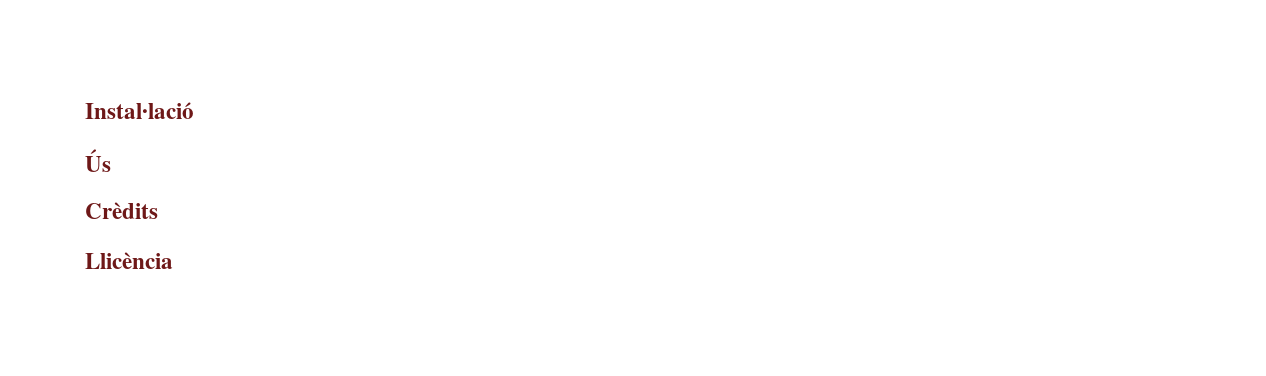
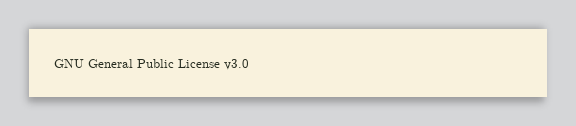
- Instal·lació
- Ús
- Crèdits
- Llicència
+ GNU General Public License v3.0

